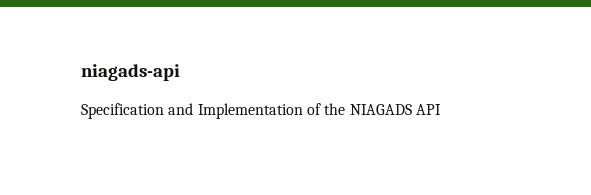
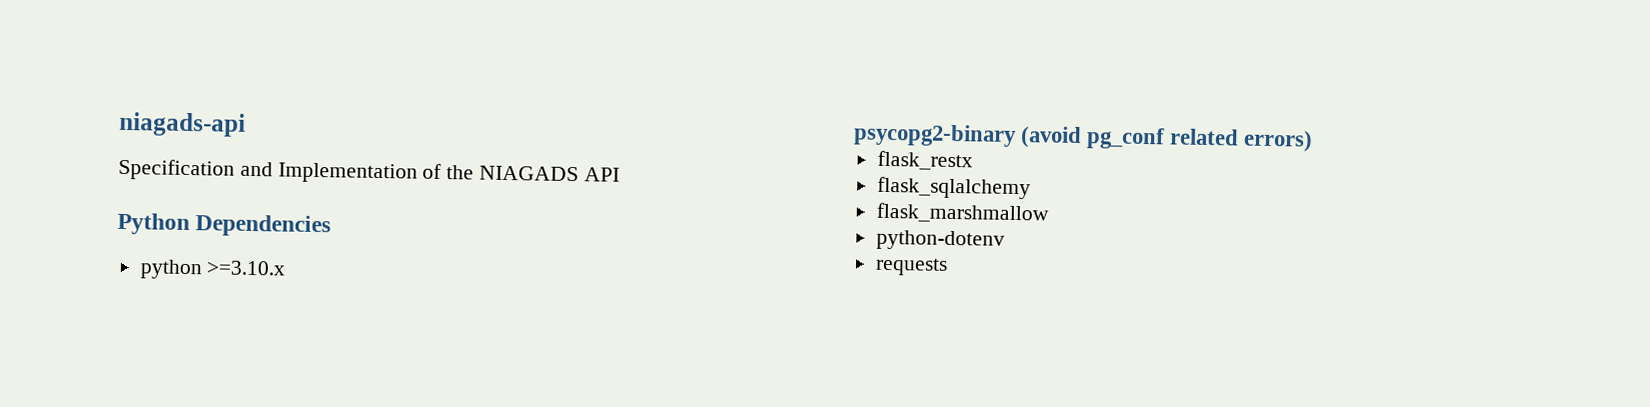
+ Python Dependencies
+ python >=3.10.x
+ psycopg2-binary (avoid pg_conf related errors)
+ flask_restx
+ flask_sqlalchemy
+ flask_marshmallow
+ python-dotenv
+ requests

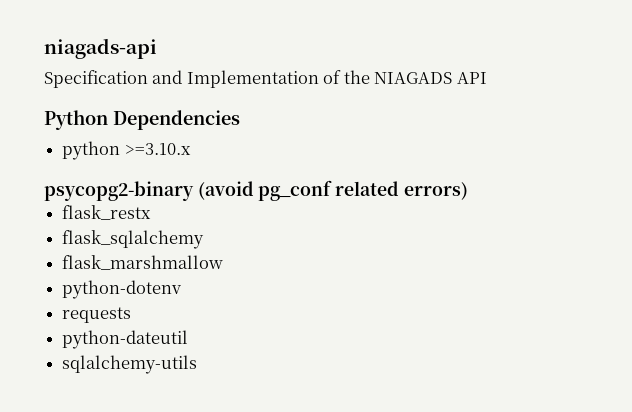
+ python-dateutil
+ sqlalchemy-utils

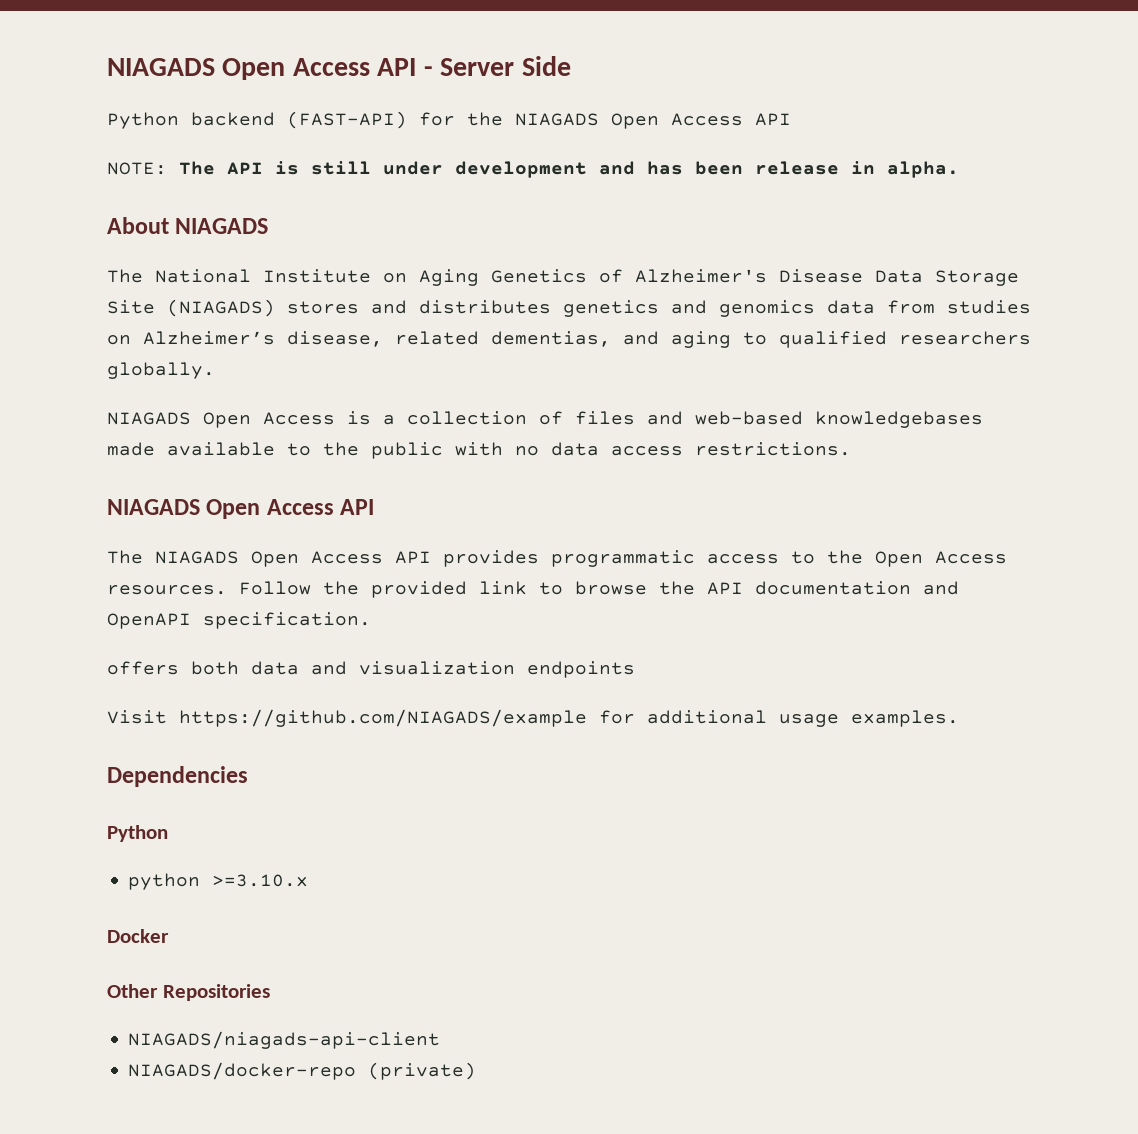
- niagads-api
- Specification and Implementation of the NIAGADS API
- Python Dependencies
+ NIAGADS Open Access API - Server Side
+ Python backend (FAST-API) for the NIAGADS Open Access API
+ NOTE: The API is still under development and has been release in alpha.
+ About NIAGADS
+ The National Institute on Aging Genetics of Alzheimer's Disease Data Storage Site (NIAGADS) stores and distributes genetics and genomics data from studies on Alzheimer’s disease, related dementias, and aging to qualified researchers globally.
+ NIAGADS Open Access is a collection of files and web-based knowledgebases made available to the public with no data access restrictions.
+ NIAGADS Open Access API
+ The NIAGADS Open Access API provides programmatic access to the Open Access resources. Follow the provided link to browse the API documentation and OpenAPI specification.
+ offers both data and visualization endpoints
+ Visit https://github.com/NIAGADS/example for additional usage examples.
+ Dependencies
+ Python
- psycopg2-binary (avoid pg_conf related errors)
- flask_restx
- flask_sqlalchemy
- flask_marshmallow
- python-dotenv
- requests
- python-dateutil
- sqlalchemy-utils
+ Docker
+ Other Repositories
+ NIAGADS/niagads-api-client
+ NIAGADS/docker-repo (private)

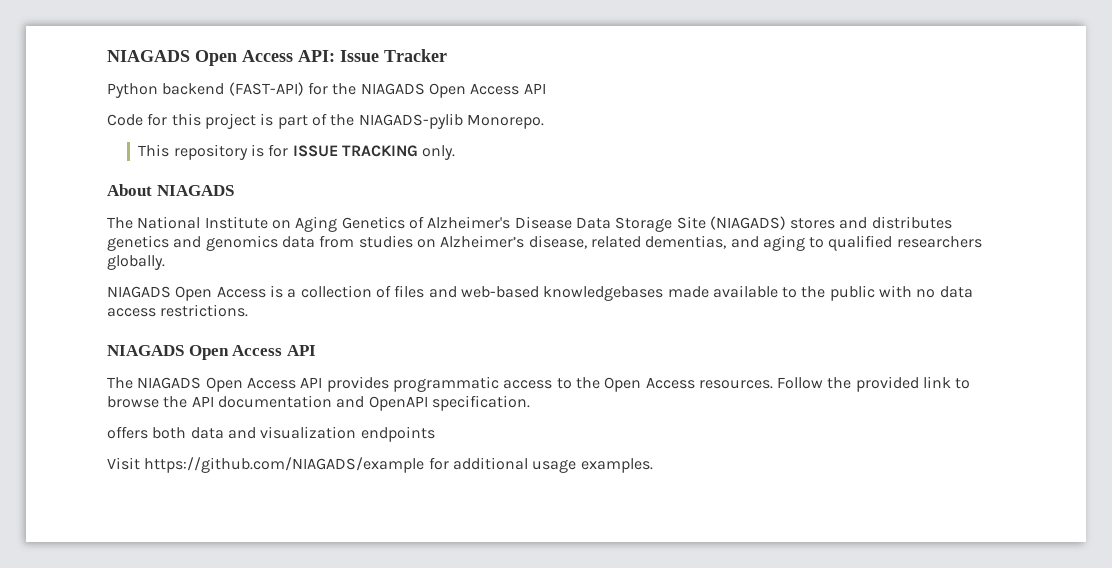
- NIAGADS Open Access API - Server Side
+ NIAGADS Open Access API: Issue Tracker
- NOTE: The API is still under development and has been release in alpha.
+ Code for this project is part of the NIAGADS-pylib Monorepo.
+ This repository is for ISSUE TRACKING only.
- Dependencies
- Python
- python >=3.10.x
- Docker
- Other Repositories
- NIAGADS/niagads-api-client
- NIAGADS/docker-repo (private)

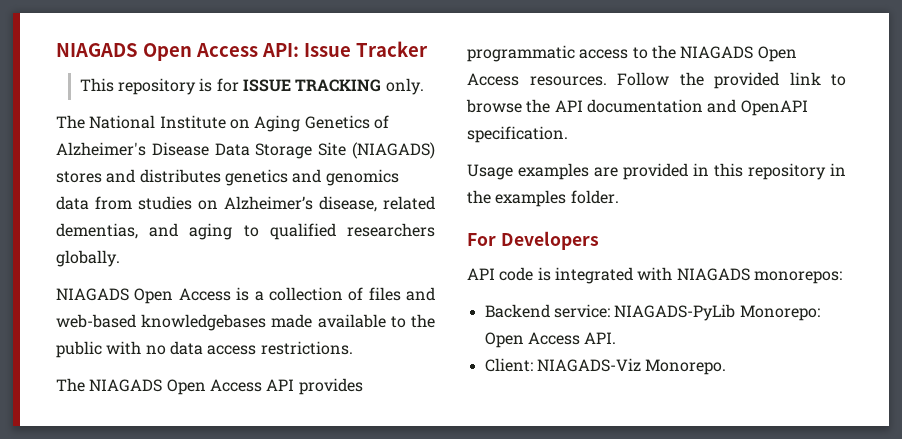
- Python backend (FAST-API) for the NIAGADS Open Access API
- Code for this project is part of the NIAGADS-pylib Monorepo.
- About NIAGADS
  NIAGADS Open Access is a collection of files and web-based knowledgebases made available to the public with no data access restrictions.
- NIAGADS Open Access API
- The NIAGADS Open Access API provides programmatic access to the Open Access resources.
+ The NIAGADS Open Access API provides programmatic access to the NIAGADS Open Access resources.
- offers both data and visualization endpoints
- Visit https://github.com/NIAGADS/example for additional usage examples.
+ Usage examples are provided in this repository in the examples folder.
+ For Developers
+ API code is integrated with NIAGADS monorepos:
+ Backend service: NIAGADS-PyLib Monorepo: Open Access API.
+ Client: NIAGADS-Viz Monorepo.

